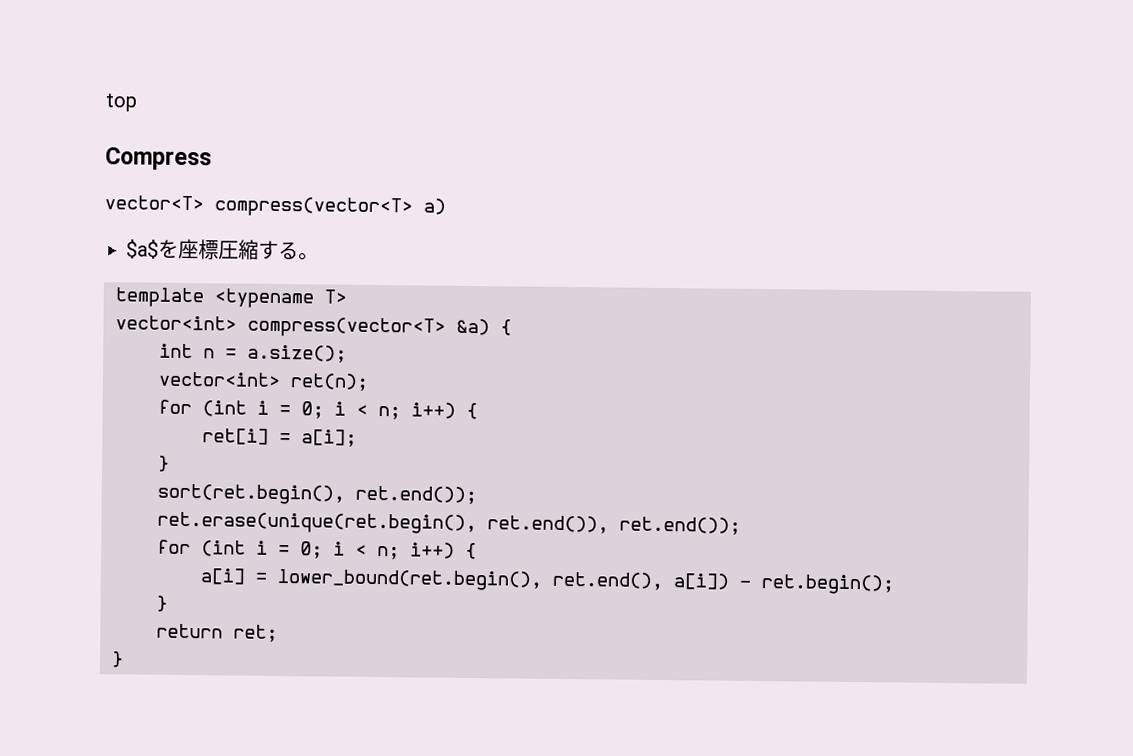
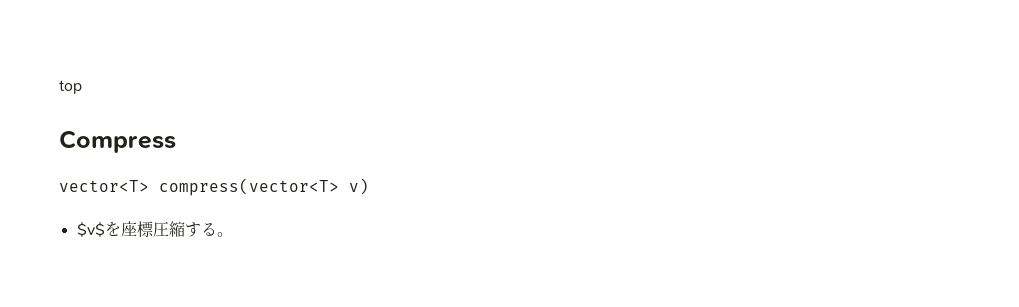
- vector<T> compress(vector<T> a)
- $a$を座標圧縮する。
+ vector<T> compress(vector<T> v)
+ $v$を座標圧縮する。
- template <typename T>
- vector<int> compress(vector<T> &a) {
- int n = a.size();
- vector<int> ret(n);
- for (int i = 0; i < n; i++) {
- ret[i] = a[i];
- }
- sort(ret.begin(), ret.end());
- ret.erase(unique(ret.begin(), ret.end()), ret.end());
- for (int i = 0; i < n; i++) {
- a[i] = lower_bound(ret.begin(), ret.end(), a[i]) - ret.begin();
- }
- return ret;
- }

